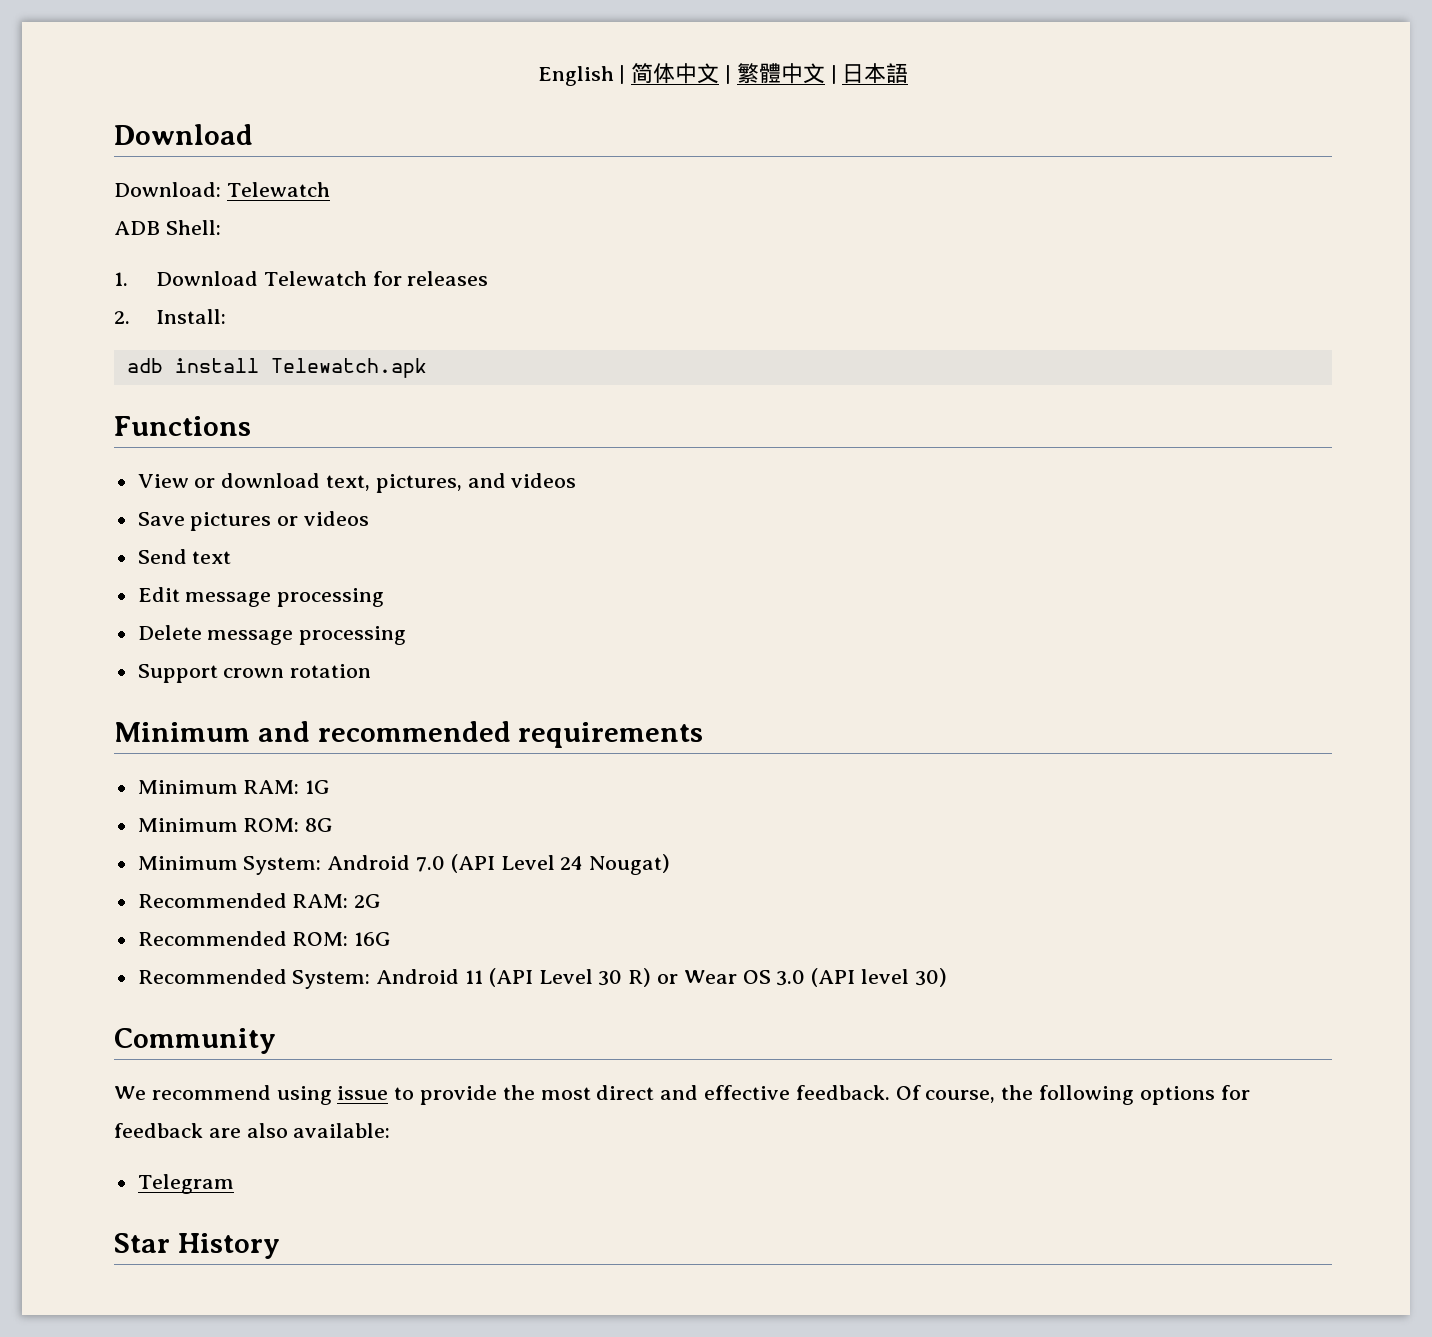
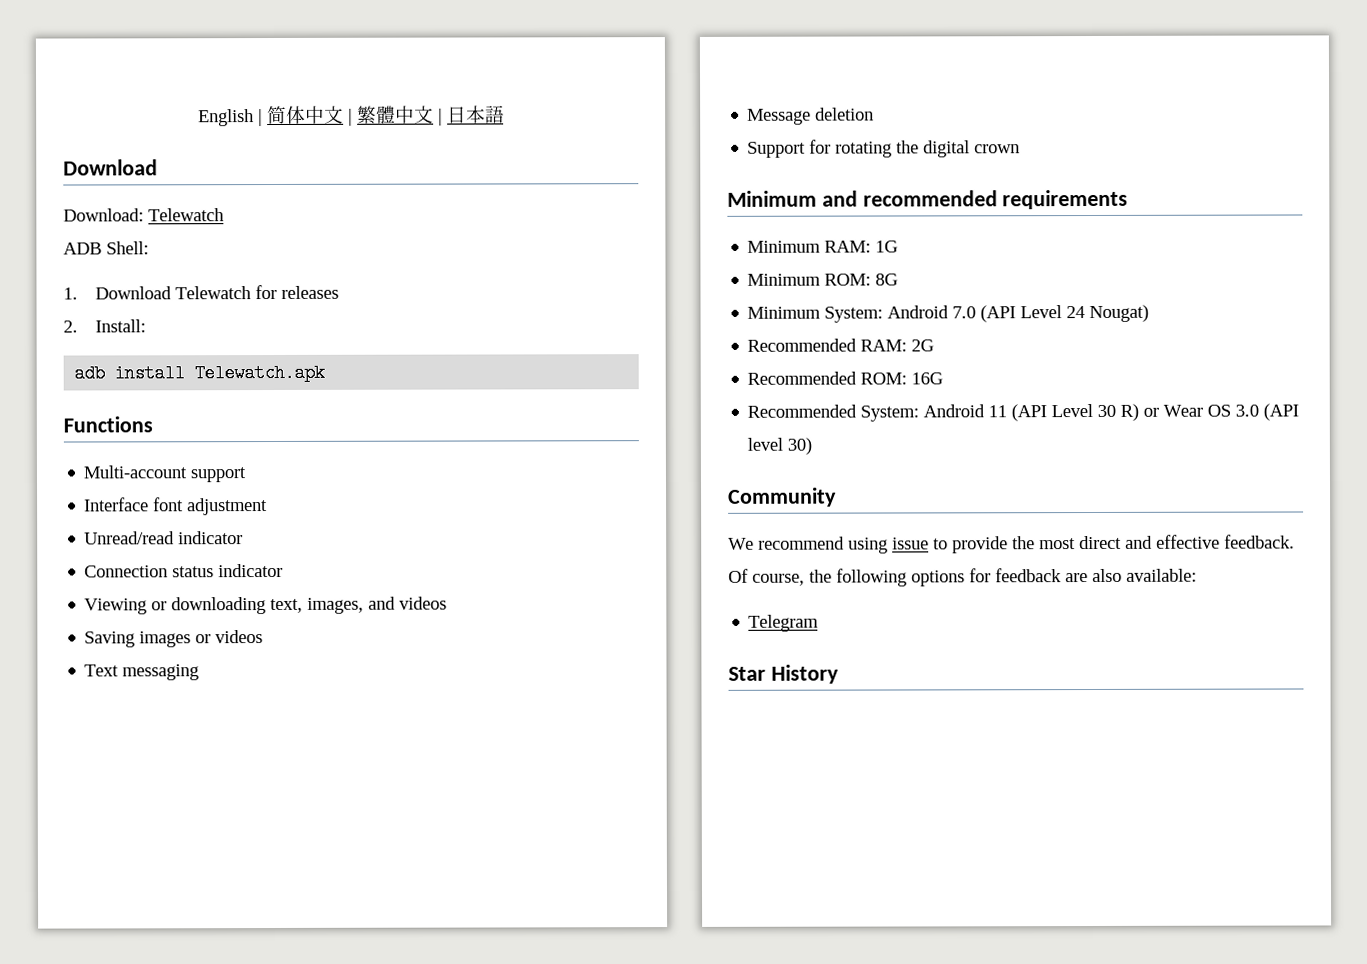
- View or download text, pictures, and videos
+ Multi-account support
+ Interface font adjustment
+ Unread/read indicator
+ Connection status indicator
+ Viewing or downloading text, images, and videos
- Save pictures or videos
+ Saving images or videos
- Send text
- Edit message processing
- Delete message processing
- Support crown rotation
+ Text messaging
+ Message deletion
+ Support for rotating the digital crown

